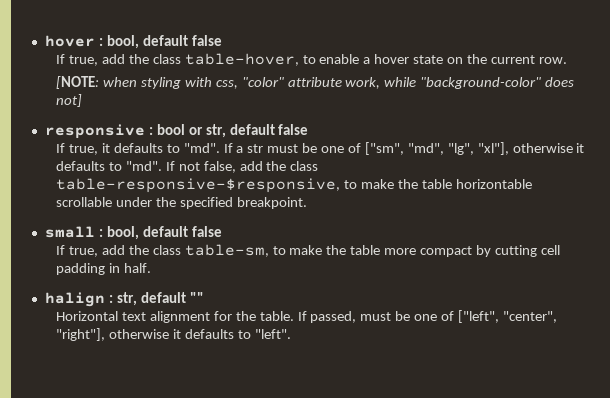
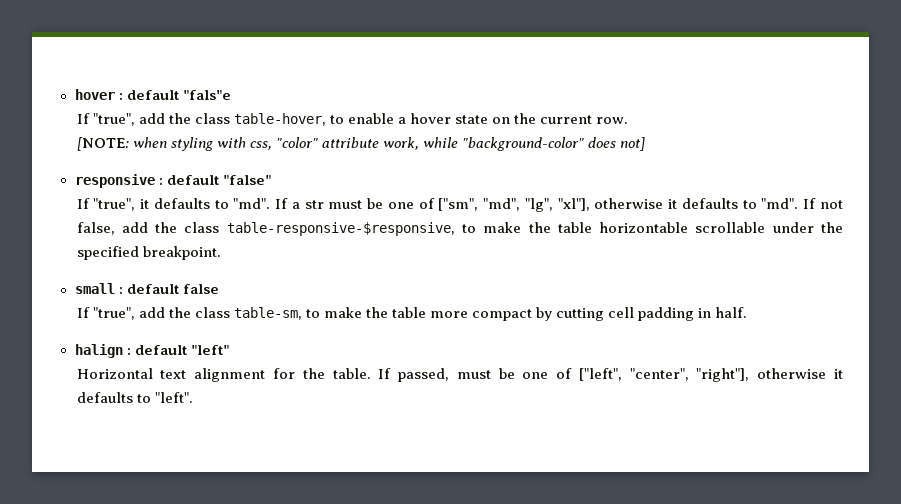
- hover : bool, default false
- If true, add the class table-hover, to enable a hover state on the current row.
+ hover : default "fals"e
+ If "true", add the class table-hover, to enable a hover state on the current row.
- responsive : bool or str, default false
- If true, it defaults to "md".
+ responsive : default "false"
+ If "true", it defaults to "md".
- small : bool, default false
- If true, add the class table-sm, to make the table more compact by cutting cell padding in half.
+ small : default false
+ If "true", add the class table-sm, to make the table more compact by cutting cell padding in half.
- halign : str, default ""
+ halign : default "left"

